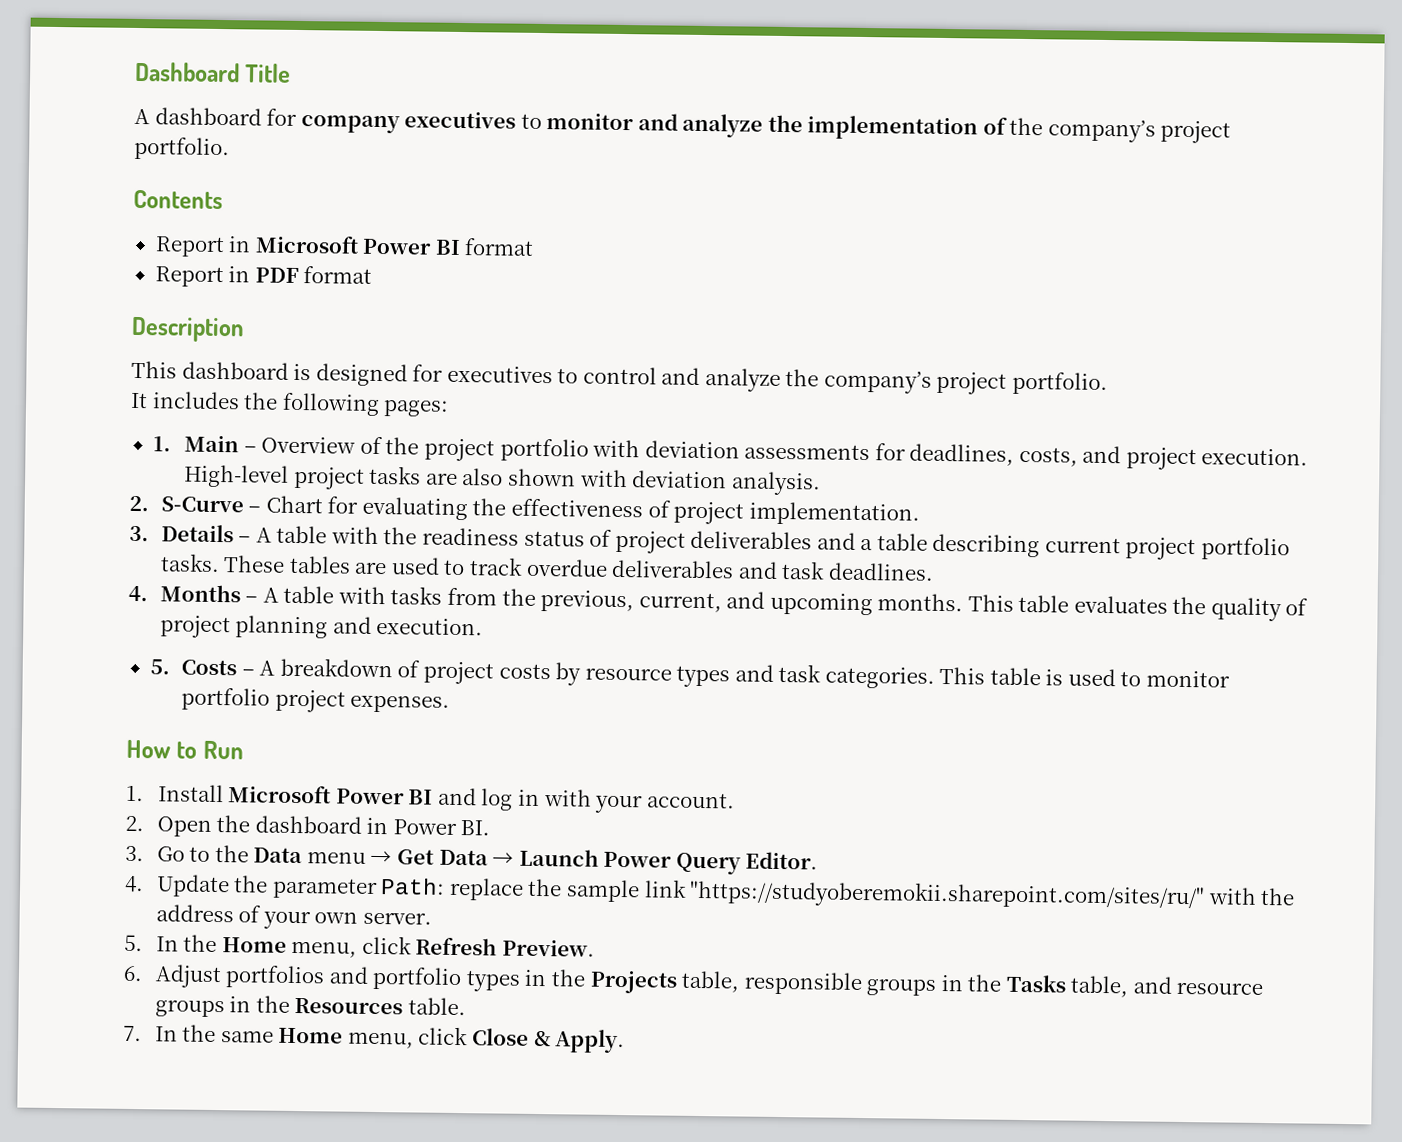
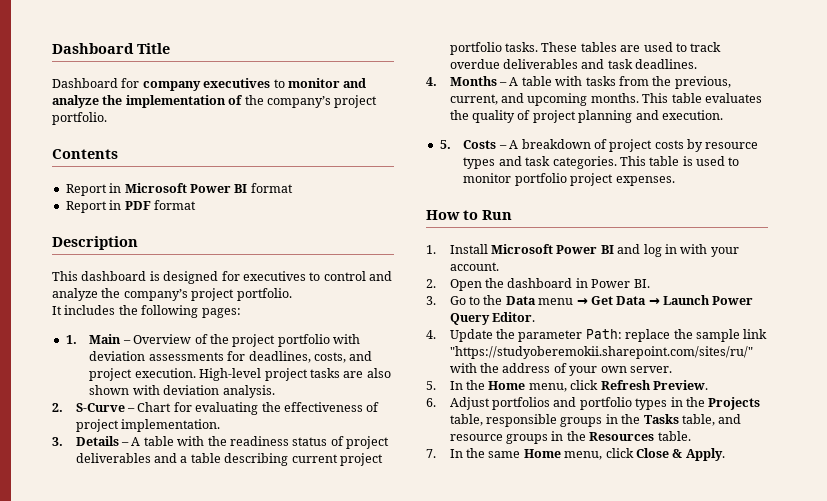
- A dashboard for company executives to monitor and analyze the implementation of the company’s project portfolio.
+ Dashboard for company executives to monitor and analyze the implementation of the company’s project portfolio.

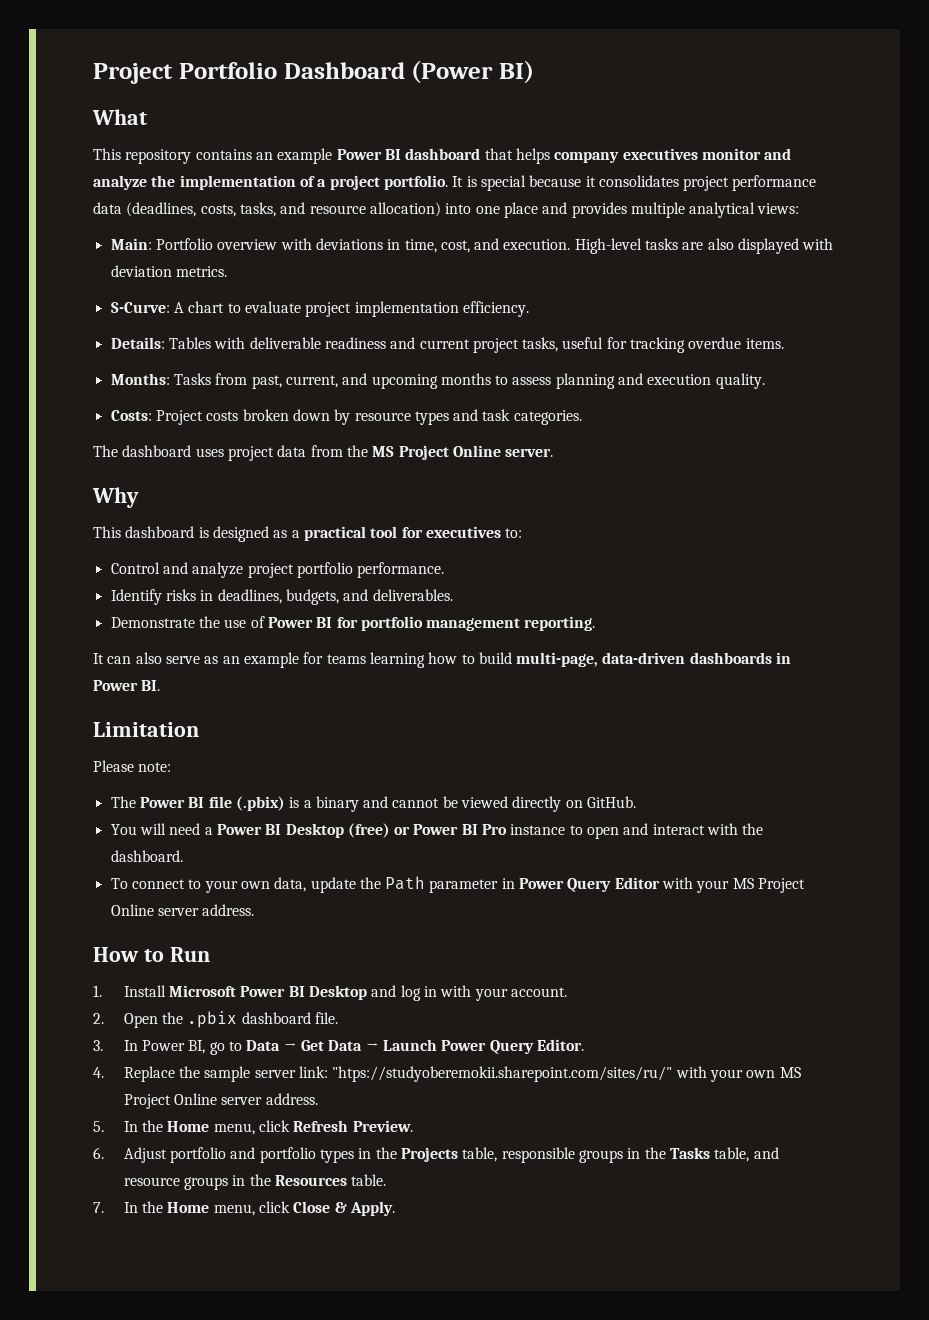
- Dashboard Title
- Dashboard for company executives to monitor and analyze the implementation of the company’s project portfolio.
- Contents
- Report in Microsoft Power BI format
- Report in PDF format
- Description
- This dashboard is designed for executives to control and analyze the company’s project portfolio.
- It includes the following pages:
- 1. Main – Overview of the project portfolio with deviation assessments for deadlines, costs, and project execution.
+ Project Portfolio Dashboard (Power BI)
+ What
+ This repository contains an example Power BI dashboard that helps company executives monitor and analyze the implementation of a project portfolio. It is special because it consolidates project performance data (deadlines, costs, tasks, and resource allocation) into one place and provides multiple analytical views:
+ Main: Portfolio overview with deviations in time, cost, and execution.
- High-level project tasks are also shown with deviation analysis.
- 2. S-Curve – Chart for evaluating the effectiveness of project implementation.
- 3. Details – A table with the readiness status of project deliverables and a table describing current project portfolio tasks. These tables are used to track overdue deliverables and task deadlines.
- 4. Months – A table with tasks from the previous, current, and upcoming months. This table evaluates the quality of project planning and execution.
- 5. Costs – A breakdown of project costs by resource types and task categories. This table is used to monitor portfolio project expenses.
+ High-level tasks are also displayed with deviation metrics.
+ S-Curve: A chart to evaluate project implementation efficiency.
+ Details: Tables with deliverable readiness and current project tasks, useful for tracking overdue items.
+ Months: Tasks from past, current, and upcoming months to assess planning and execution quality.
+ Costs: Project costs broken down by resource types and task categories.
+ The dashboard uses project data from the MS Project Online server.
+ Why
+ This dashboard is designed as a practical tool for executives to:
+ Control and analyze project portfolio performance.
+ Identify risks in deadlines, budgets, and deliverables.
+ Demonstrate the use of Power BI for portfolio management reporting.
+ It can also serve as an example for teams learning how to build multi-page, data-driven dashboards in Power BI.
+ Limitation
+ Please note:
+ The Power BI file (.pbix) is a binary and cannot be viewed directly on GitHub.
+ You will need a Power BI Desktop (free) or Power BI Pro instance to open and interact with the dashboard.
+ To connect to your own data, update the Path parameter in Power Query Editor with your MS Project Online server address.
- 1. Install Microsoft Power BI and log in with your account.
+ 1. Install Microsoft Power BI Desktop and log in with your account.
- 2. Open the dashboard in Power BI.
- 3. Go to the Data menu → Get Data → Launch Power Query Editor.
+ 2. Open the .pbix dashboard file.
+ 3. In Power BI, go to Data → Get Data → Launch Power Query Editor.
- 4. Update the parameter Path: replace the sample link "https://studyoberemokii.sharepoint.com/sites/ru/" with the address of your own server.
+ 4. Replace the sample server link: "htps://studyoberemokii.sharepoint.com/sites/ru/" with your own MS Project Online server address.
- 6. Adjust portfolios and portfolio types in the Projects table, responsible groups in the Tasks table, and resource groups in the Resources table.
+ 6. Adjust portfolio and portfolio types in the Projects table, responsible groups in the Tasks table, and resource groups in the Resources table.
- 7. In the same Home menu, click Close & Apply.
+ 7. In the Home menu, click Close & Apply.

